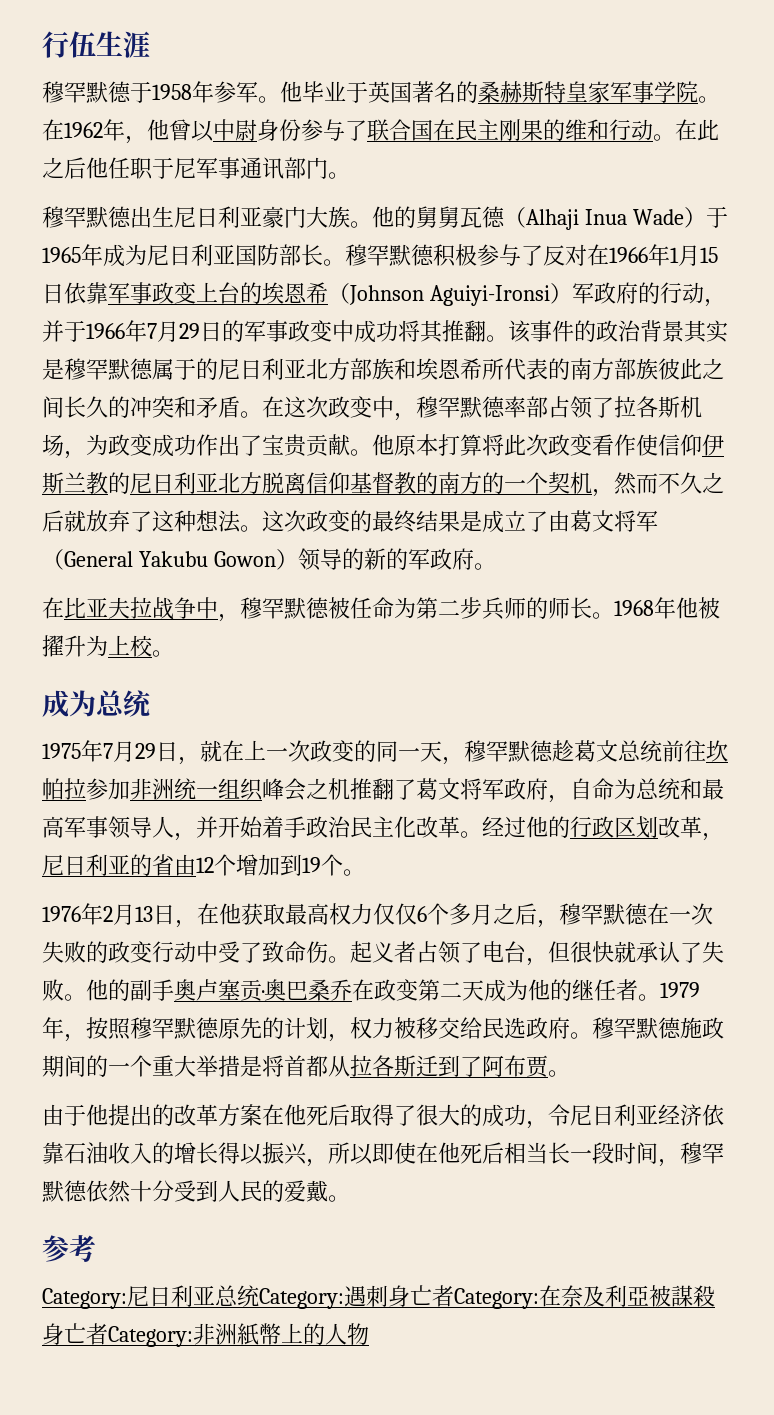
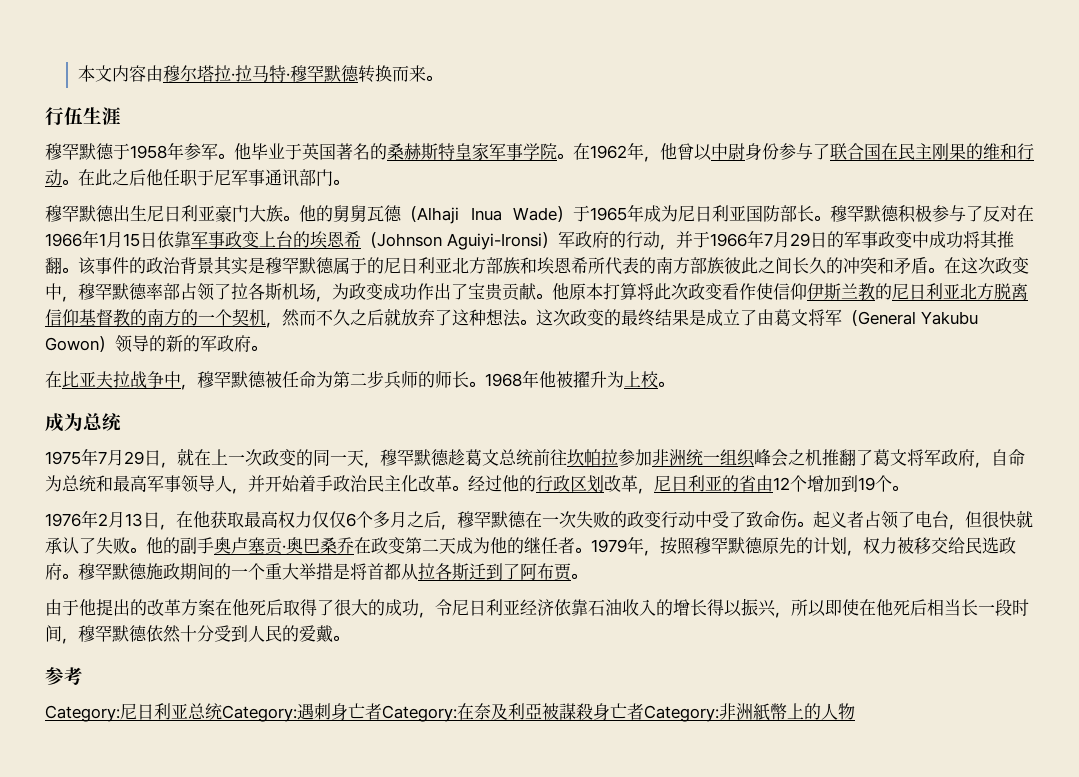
+ 本文内容由穆尔塔拉·拉马特·穆罕默德转换而来。

